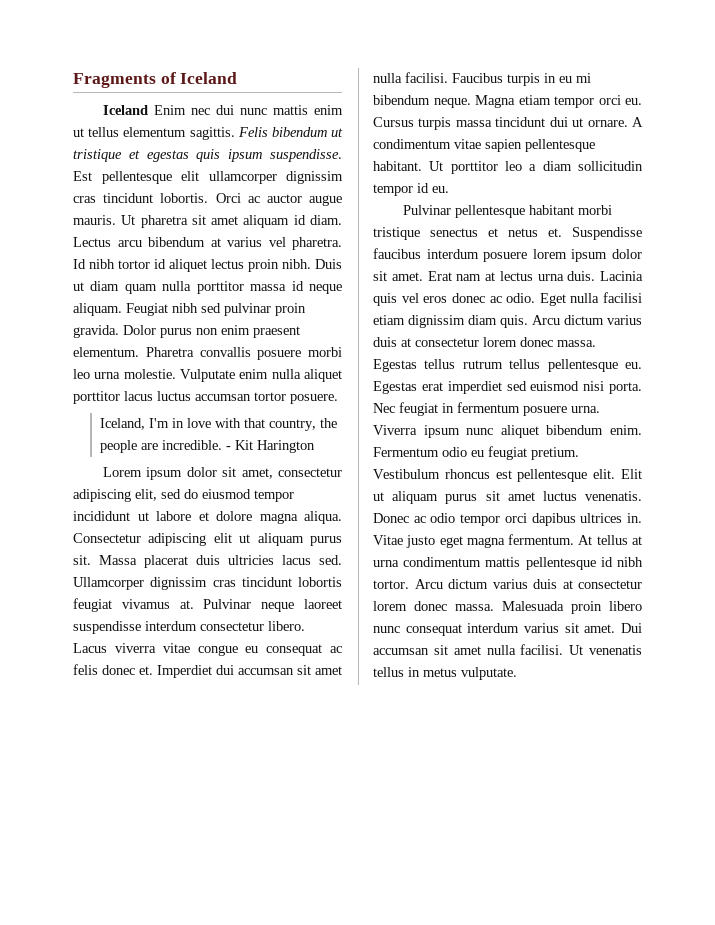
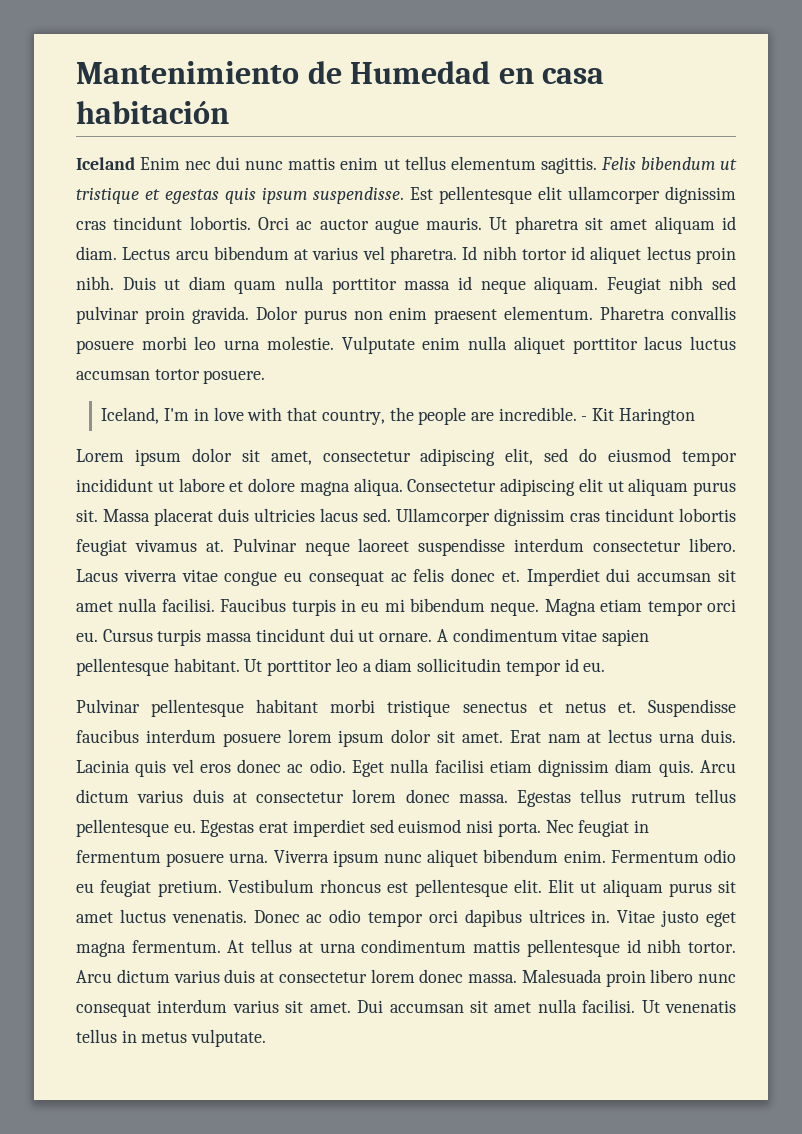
- Fragments of Iceland
+ Mantenimiento de Humedad en casa habitación

